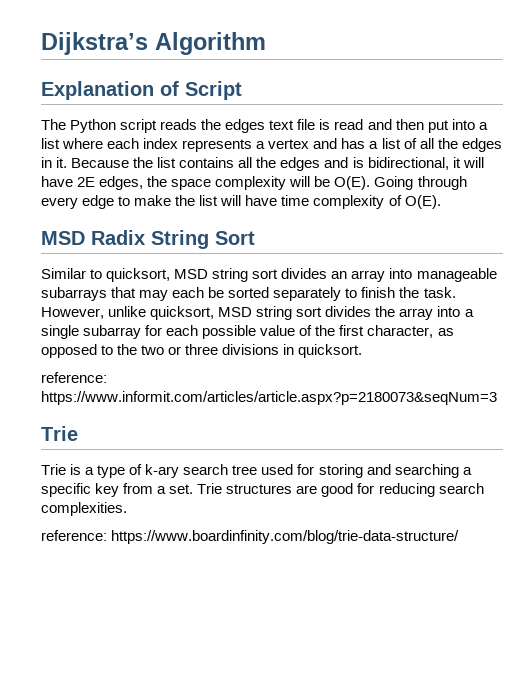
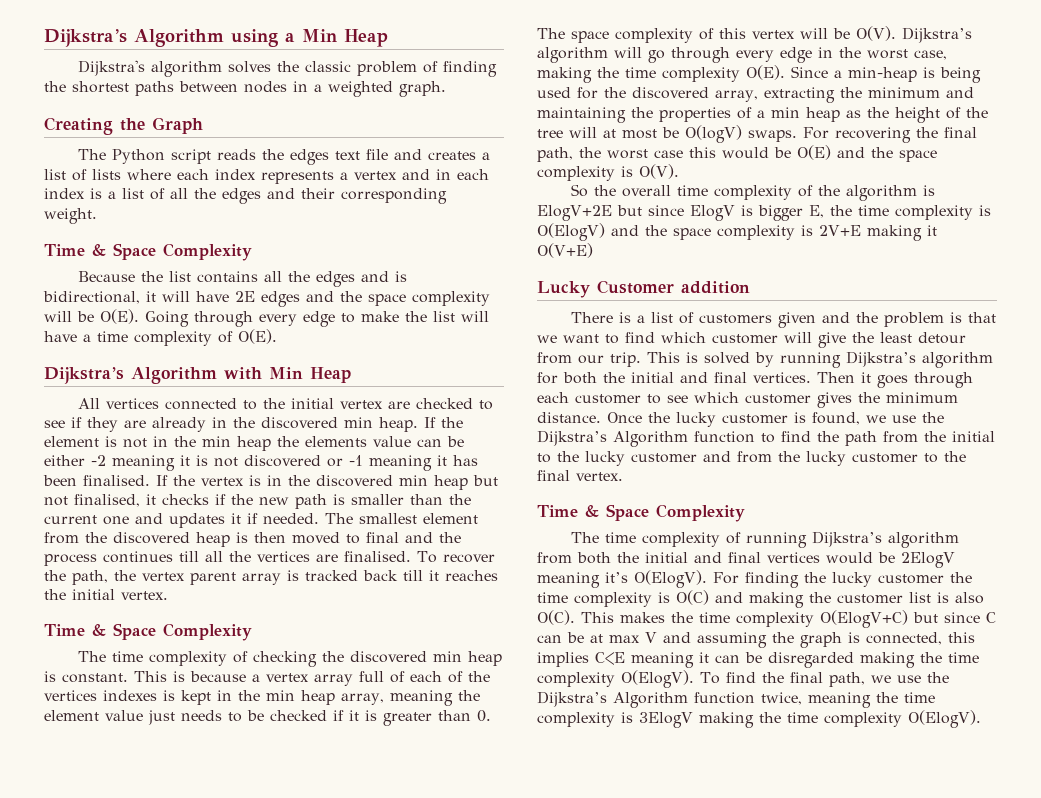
- Dijkstra’s Algorithm
- Explanation of Script
+ Dijkstra’s Algorithm using a Min Heap
+ Dijkstra's algorithm solves the classic problem of finding the shortest paths between nodes in a weighted graph.
+ Creating the Graph
- The Python script reads the edges text file is read and then put into a list where each index represents a vertex and has a list of all the edges in it. Because the list contains all the edges and is bidirectional, it will have 2E edges, the space complexity will be O(E).
+ The Python script reads the edges text file and creates a list of lists where each index represents a vertex and in each index is a list of all the edges and their corresponding weight.
+ Time & Space Complexity
+ Because the list contains all the edges and is bidirectional, it will have 2E edges and the space complexity will be O(E).
- Going through every edge to make the list will have time complexity of O(E).
+ Going through every edge to make the list will have a time complexity of O(E).
- MSD Radix String Sort
- Similar to quicksort, MSD string sort divides an array into manageable subarrays that may each be sorted separately to finish the task. However, unlike quicksort, MSD string sort divides the array into a single subarray for each possible value of the first character, as opposed to the two or three divisions in quicksort.
- reference: https://www.informit.com/articles/article.aspx?p=2180073&seqNum=3
- Trie
- Trie is a type of k-ary search tree used for storing and searching a specific key from a set. Trie structures are good for reducing search complexities.
- reference: https://www.boardinfinity.com/blog/trie-data-structure/
+ Dijkstra’s Algorithm with Min Heap
+ All vertices connected to the initial vertex are checked to see if they are already in the discovered min heap. If the element is not in the min heap the elements value can be either -2 meaning it is not discovered or -1 meaning it has been finalised. If the vertex is in the discovered min heap but not finalised, it checks if the new path is smaller than the current one and updates it if needed. The smallest element from the discovered heap is then moved to final and the process continues till all the vertices are finalised. To recover the path, the vertex parent array is tracked back till it reaches the initial vertex.
+ Time & Space Complexity
+ The time complexity of checking the discovered min heap is constant. This is because a vertex array full of each of the vertices indexes is kept in the min heap array, meaning the element value just needs to be checked if it is greater than 0. The space complexity of this vertex will be O(V). Dijkstra’s algorithm will go through every edge in the worst case, making the time complexity O(E). Since a min-heap is being used for the discovered array, extracting the minimum and maintaining the properties of a min heap as the height of the tree will at most be O(logV) swaps. For recovering the final path, the worst case this would be O(E) and the space complexity is O(V).
+ So the overall time complexity of the algorithm is ElogV+2E but since ElogV is bigger E, the time complexity is O(ElogV) and the space complexity is 2V+E making it O(V+E)
+ Lucky Customer addition
+ There is a list of customers given and the problem is that we want to find which customer will give the least detour from our trip. This is solved by running Dijkstra’s algorithm for both the initial and final vertices. Then it goes through each customer to see which customer gives the minimum distance. Once the lucky customer is found, we use the Dijkstra’s Algorithm function to find the path from the initial to the lucky customer and from the lucky customer to the final vertex.
+ Time & Space Complexity
+ The time complexity of running Dijkstra’s algorithm from both the initial and final vertices would be 2ElogV meaning it’s O(ElogV). For finding the lucky customer the time complexity is O(C) and making the customer list is also O(C). This makes the time complexity O(ElogV+C) but since C can be at max V and assuming the graph is connected, this implies C<E meaning it can be disregarded making the time complexity O(ElogV). To find the final path, we use the Dijkstra’s Algorithm function twice, meaning the time complexity is 3ElogV making the time complexity O(ElogV).

